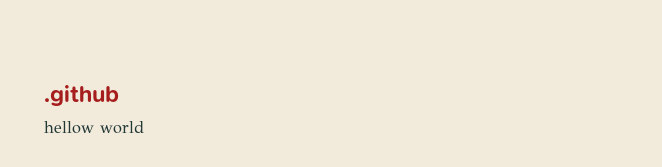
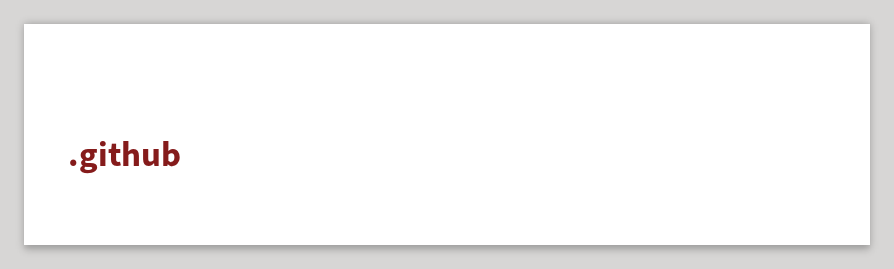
- hellow world

